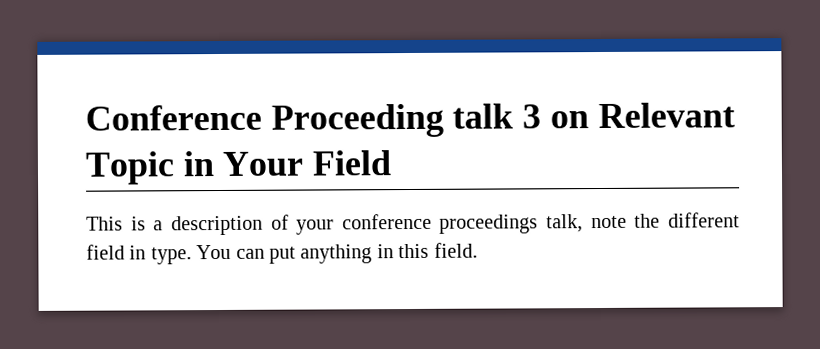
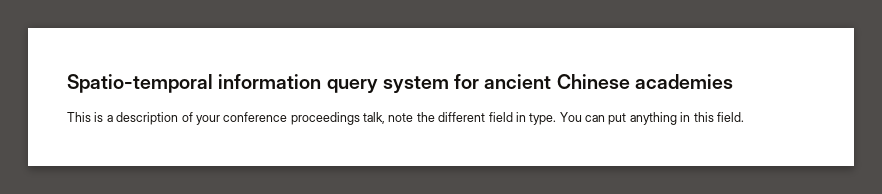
- Conference Proceeding talk 3 on Relevant Topic in Your Field
+ Spatio-temporal information query system for ancient Chinese academies

